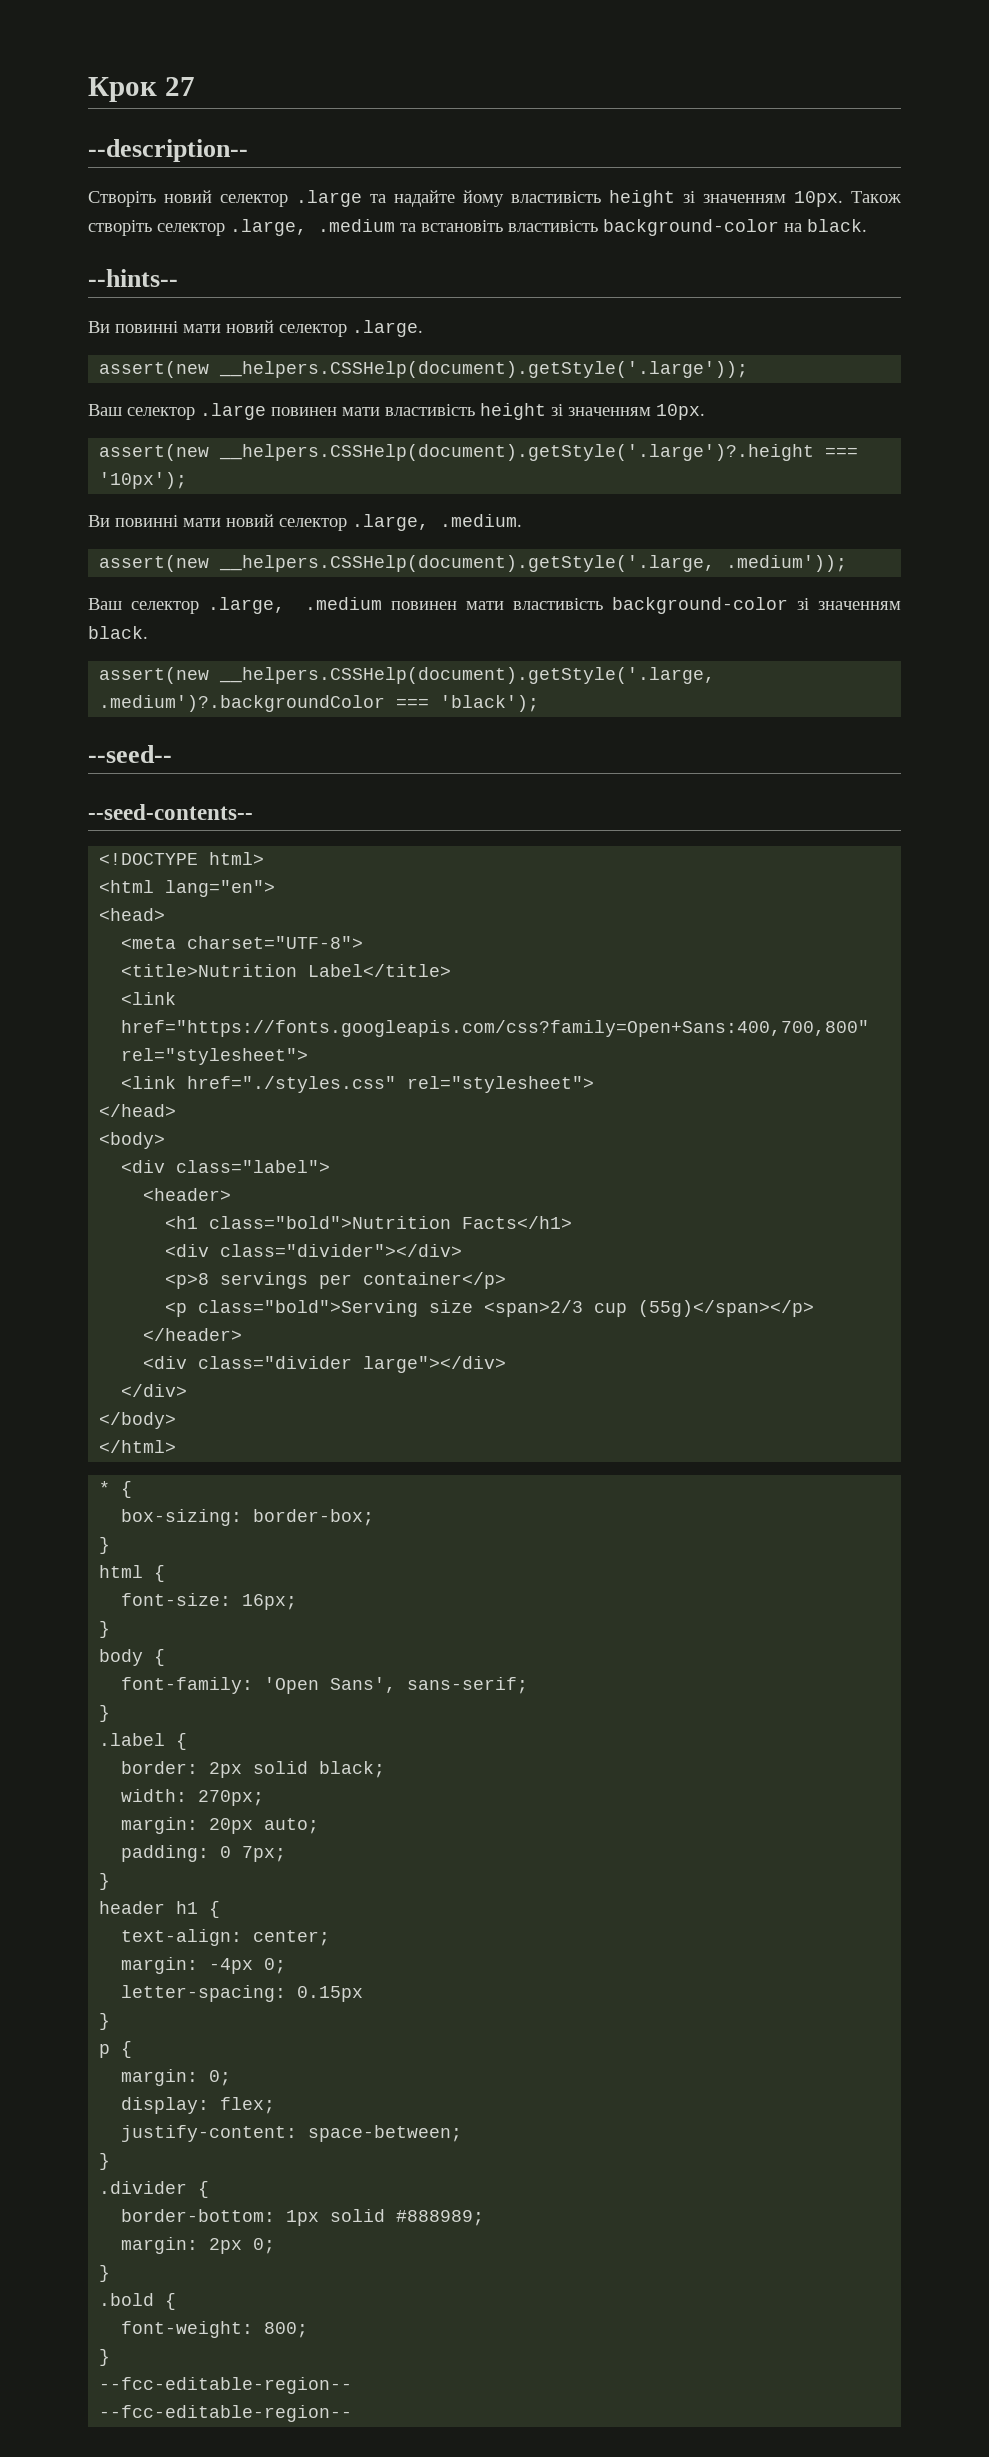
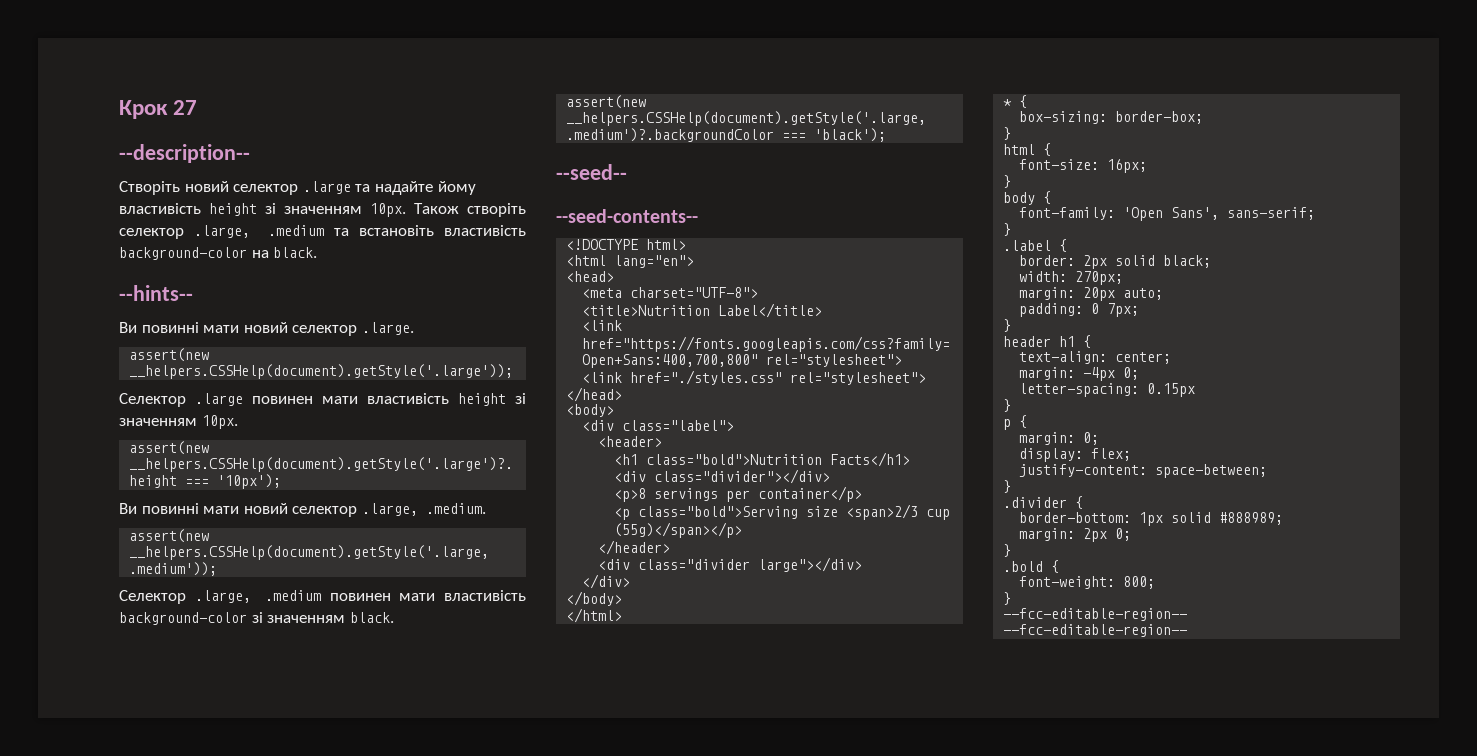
- Ваш селектор .large повинен мати властивість height зі значенням 10px.
+ Селектор .large повинен мати властивість height зі значенням 10px.
- Ваш селектор .large, .medium повинен мати властивість background-color зі значенням black.
+ Селектор .large, .medium повинен мати властивість background-color зі значенням black.

